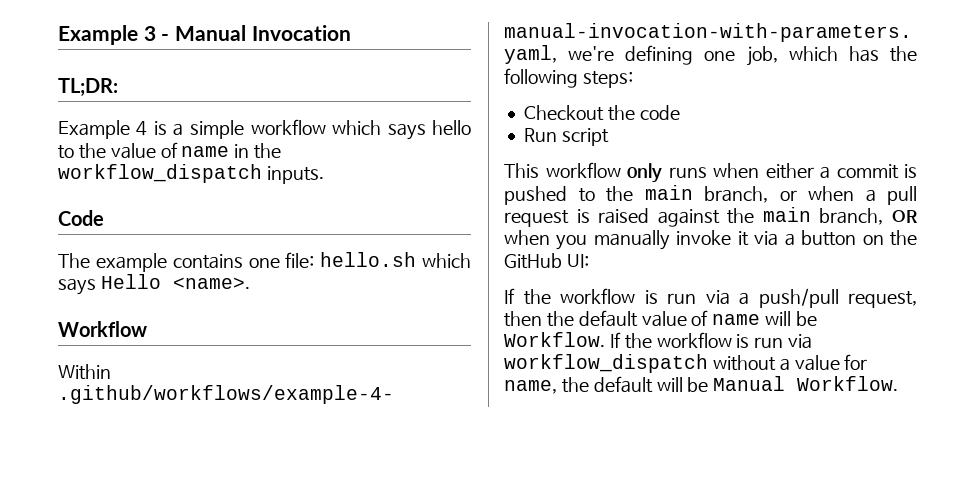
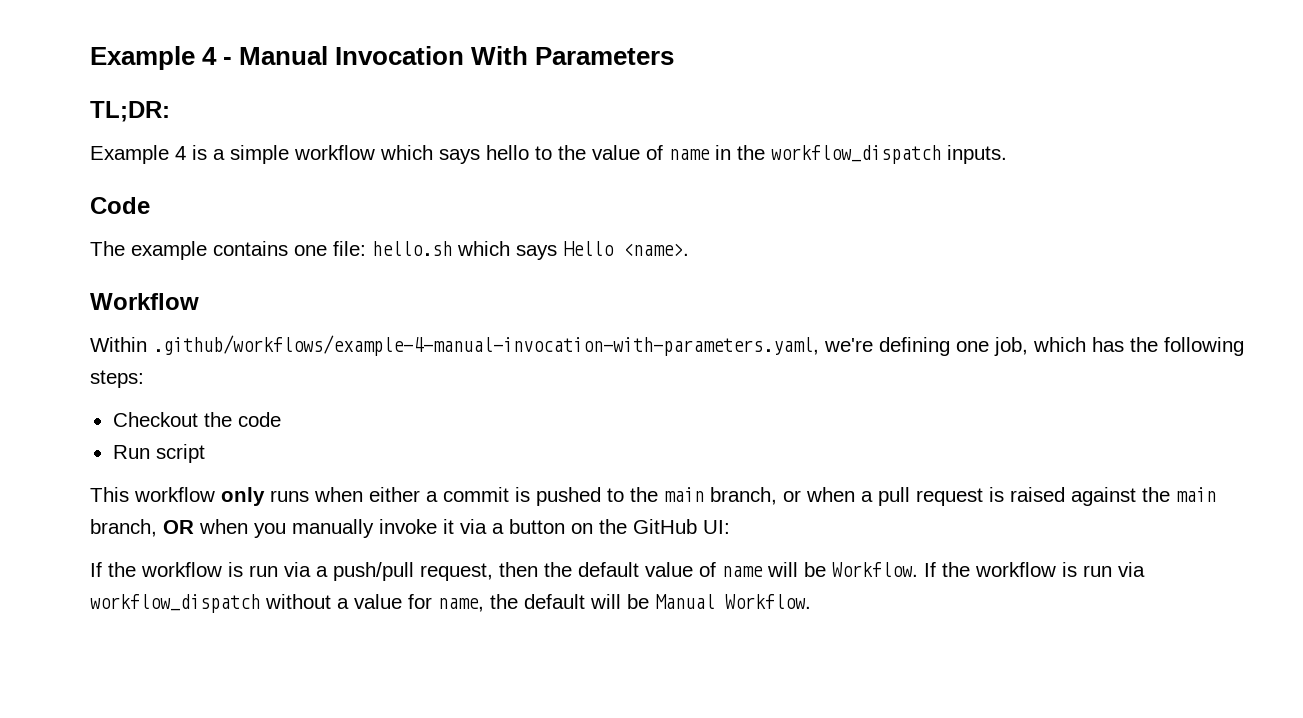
- Example 3 - Manual Invocation
+ Example 4 - Manual Invocation With Parameters

